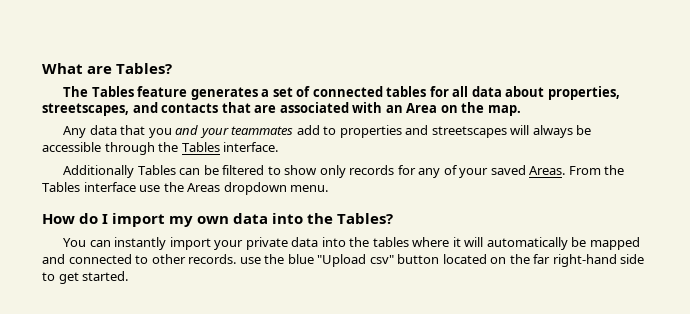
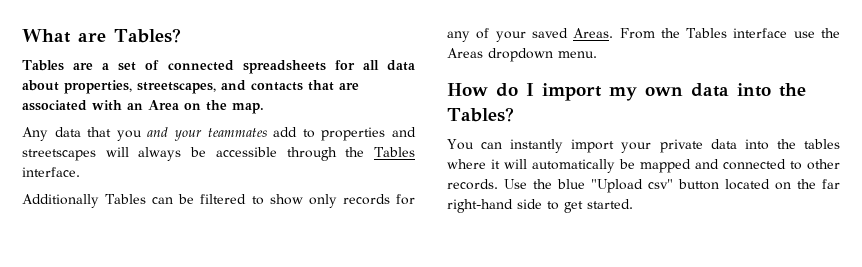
- The Tables feature generates a set of connected tables for all data about properties, streetscapes, and contacts that are associated with an Area on the map.
+ Tables are a set of connected spreadsheets for all data about properties, streetscapes, and contacts that are associated with an Area on the map.
- You can instantly import your private data into the tables where it will automatically be mapped and connected to other records. use the blue "Upload csv" button located on the far right-hand side to get started.
+ You can instantly import your private data into the tables where it will automatically be mapped and connected to other records. Use the blue "Upload csv" button located on the far right-hand side to get started.

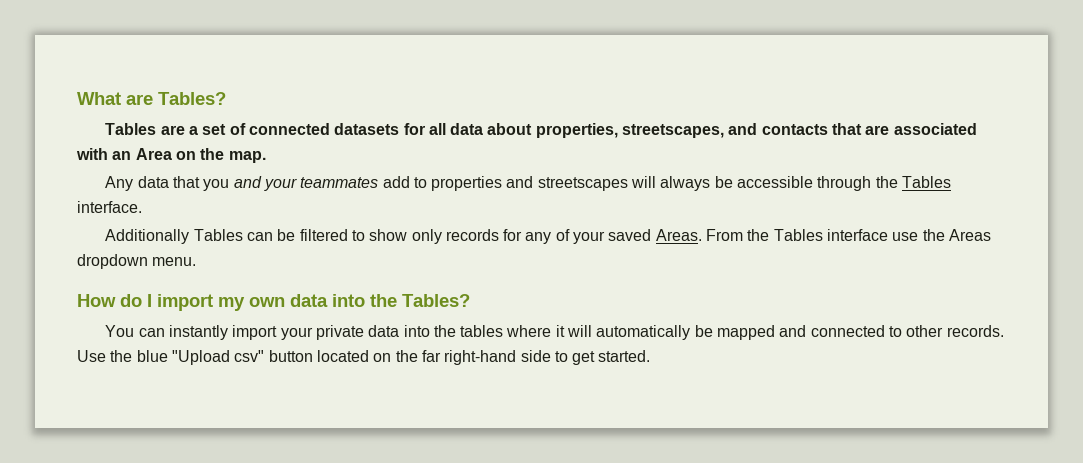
- Tables are a set of connected spreadsheets for all data about properties, streetscapes, and contacts that are associated with an Area on the map.
+ Tables are a set of connected datasets for all data about properties, streetscapes, and contacts that are associated with an Area on the map.

